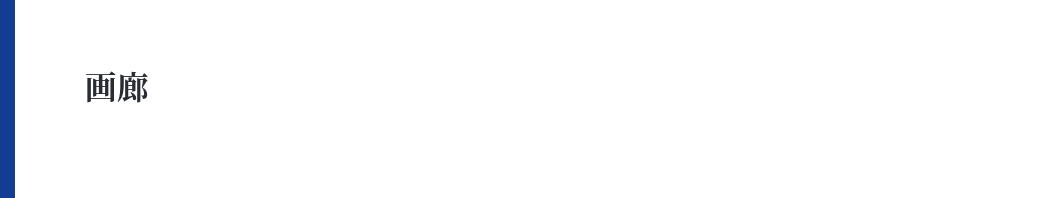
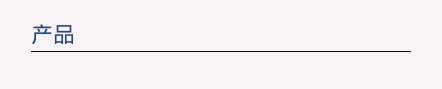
- 画廊
+ 产品

